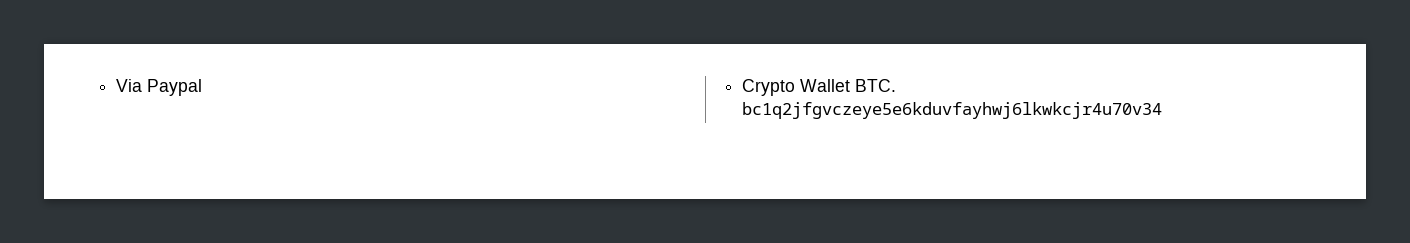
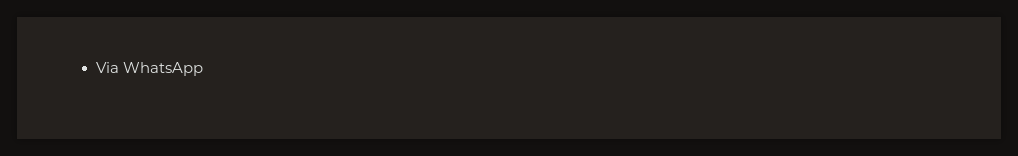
- Via Paypal
- Crypto Wallet BTC. bc1q2jfgvczeye5e6kduvfayhwj6lkwkcjr4u70v34
+ Via WhatsApp

